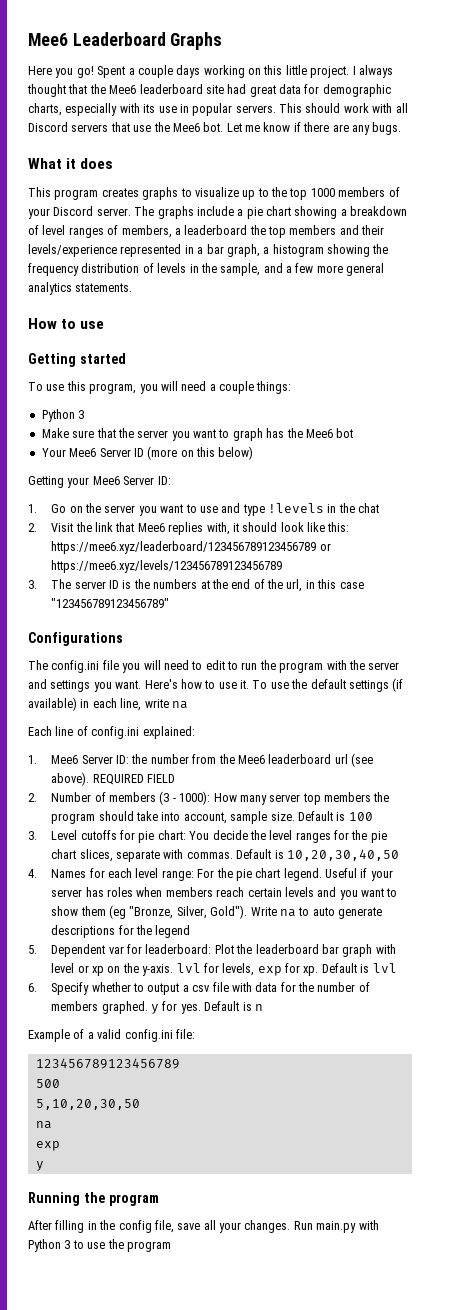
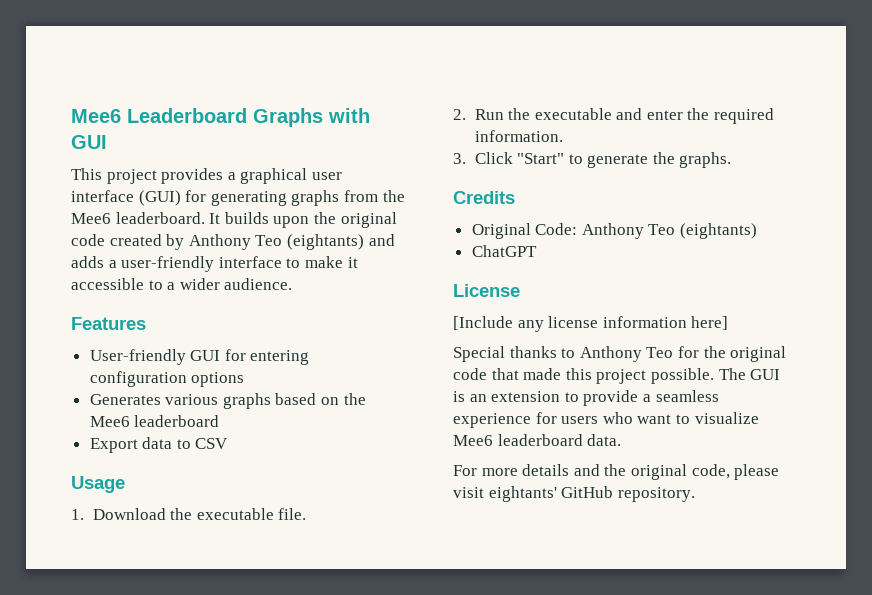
- Mee6 Leaderboard Graphs
- Here you go! Spent a couple days working on this little project. I always thought that the Mee6 leaderboard site had great data for demographic charts, especially with its use in popular servers. This should work with all Discord servers that use the Mee6 bot. Let me know if there are any bugs.
- What it does
- This program creates graphs to visualize up to the top 1000 members of your Discord server. The graphs include a pie chart showing a breakdown of level ranges of members, a leaderboard the top members and their levels/experience represented in a bar graph, a histogram showing the frequency distribution of levels in the sample, and a few more general analytics statements.
- How to use
- Getting started
- To use this program, you will need a couple things:
- Python 3
- Make sure that the server you want to graph has the Mee6 bot
- Your Mee6 Server ID (more on this below)
- Getting your Mee6 Server ID:
- 1. Go on the server you want to use and type !levels in the chat
- 2. Visit the link that Mee6 replies with, it should look like this: https://mee6.xyz/leaderboard/123456789123456789 or https://mee6.xyz/levels/123456789123456789
- 3. The server ID is the numbers at the end of the url, in this case "123456789123456789"
- Configurations
- The config.ini file you will need to edit to run the program with the server and settings you want. Here's how to use it. To use the default settings (if available) in each line, write na
- Each line of config.ini explained:
- 1. Mee6 Server ID: the number from the Mee6 leaderboard url (see above). REQUIRED FIELD
- 2. Number of members (3 - 1000): How many server top members the program should take into account, sample size. Default is 100
- 3. Level cutoffs for pie chart: You decide the level ranges for the pie chart slices, separate with commas. Default is 10,20,30,40,50
- 4. Names for each level range: For the pie chart legend. Useful if your server has roles when members reach certain levels and you want to show them (eg "Bronze, Silver, Gold"). Write na to auto generate descriptions for the legend
- 5. Dependent var for leaderboard: Plot the leaderboard bar graph with level or xp on the y-axis. lvl for levels, exp for xp. Default is lvl
- 6. Specify whether to output a csv file with data for the number of members graphed. y for yes. Default is n
- Example of a valid config.ini file:
- 123456789123456789
- 500
- 5,10,20,30,50
- na
- exp
- y
- Running the program
- After filling in the config file, save all your changes. Run main.py with Python 3 to use the program
+ Mee6 Leaderboard Graphs with GUI
+ This project provides a graphical user interface (GUI) for generating graphs from the Mee6 leaderboard. It builds upon the original code created by Anthony Teo (eightants) and adds a user-friendly interface to make it accessible to a wider audience.
+ Features
+ User-friendly GUI for entering configuration options
+ Generates various graphs based on the Mee6 leaderboard
+ Export data to CSV
+ Usage
+ 1. Download the executable file.
+ 2. Run the executable and enter the required information.
+ 3. Click "Start" to generate the graphs.
+ Credits
+ Original Code: Anthony Teo (eightants)
+ ChatGPT
+ License
+ [Include any license information here]
+ Special thanks to Anthony Teo for the original code that made this project possible. The GUI is an extension to provide a seamless experience for users who want to visualize Mee6 leaderboard data.
+ For more details and the original code, please visit eightants' GitHub repository.

